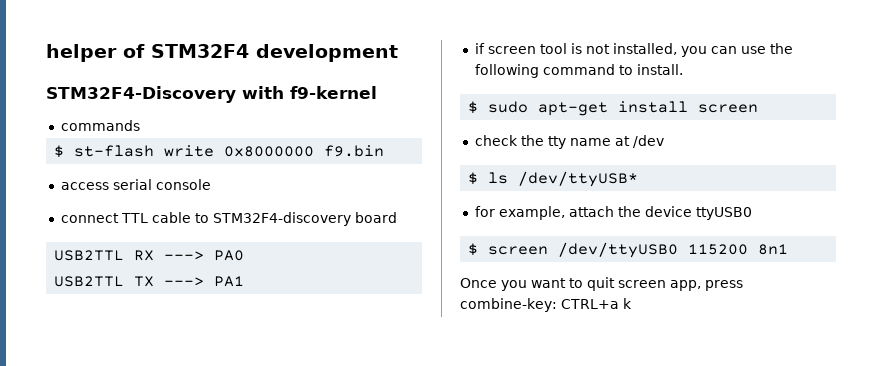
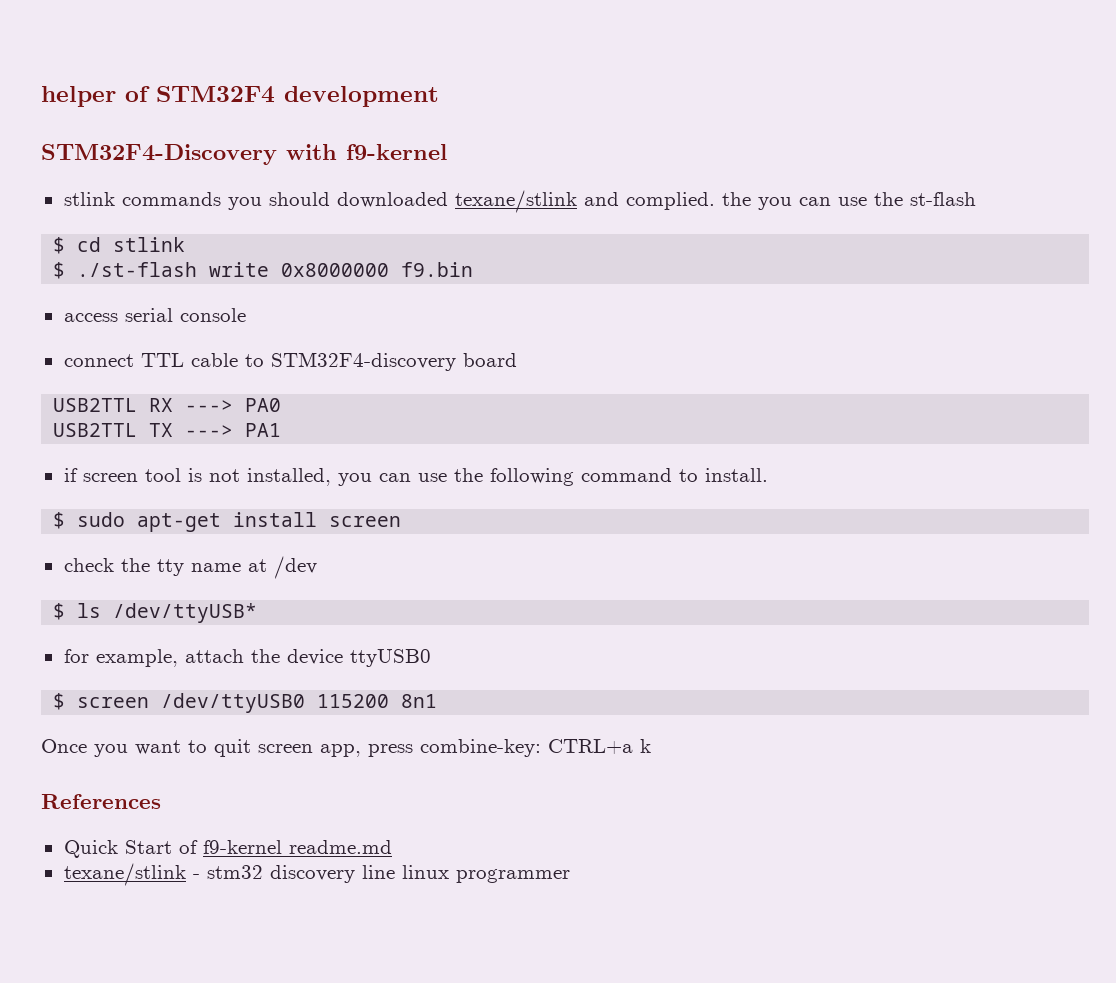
- commands
- $ st-flash write 0x8000000 f9.bin
+ stlink commands you should downloaded texane/stlink and complied. the you can use the st-flash
+ $ cd stlink
+ $ ./st-flash write 0x8000000 f9.bin
+ References
+ Quick Start of f9-kernel readme.md
+ texane/stlink - stm32 discovery line linux programmer

